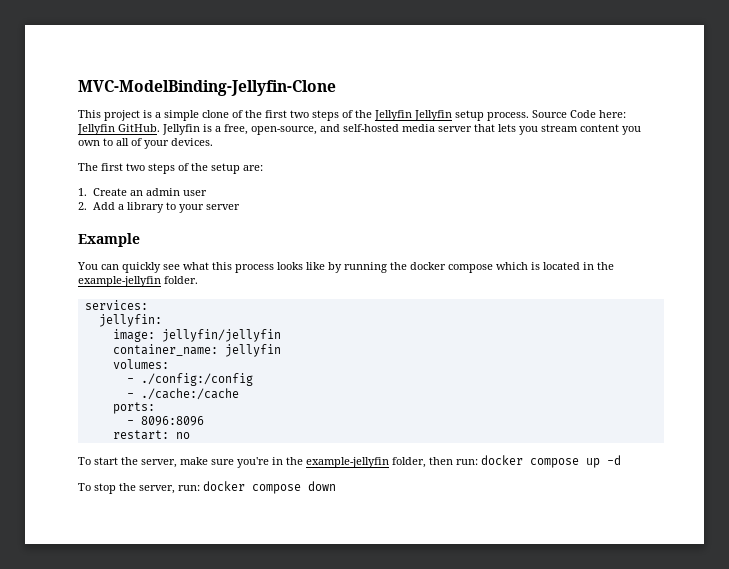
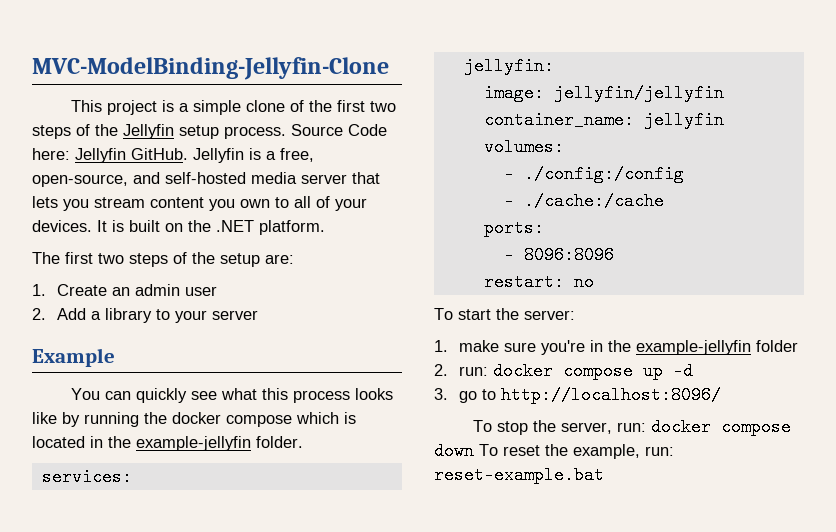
- This project is a simple clone of the first two steps of the Jellyfin Jellyfin setup process.
+ This project is a simple clone of the first two steps of the Jellyfin setup process.
+ It is built on the .NET platform.
- To start the server, make sure you're in the example-jellyfin folder, then run: docker compose up -d
+ To start the server:
+ 1. make sure you're in the example-jellyfin folder
+ 2. run: docker compose up -d
+ 3. go to http://localhost:8096/
- To stop the server, run: docker compose down
+ To stop the server, run: docker compose down To reset the example, run: reset-example.bat

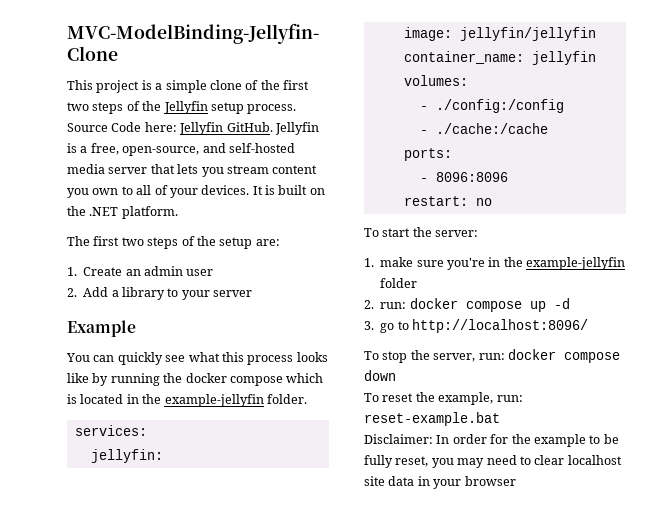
- To stop the server, run: docker compose down To reset the example, run: reset-example.bat
+ To stop the server, run: docker compose down
+ To reset the example, run: reset-example.bat
+ Disclaimer: In order for the example to be fully reset, you may need to clear localhost site data in your browser

